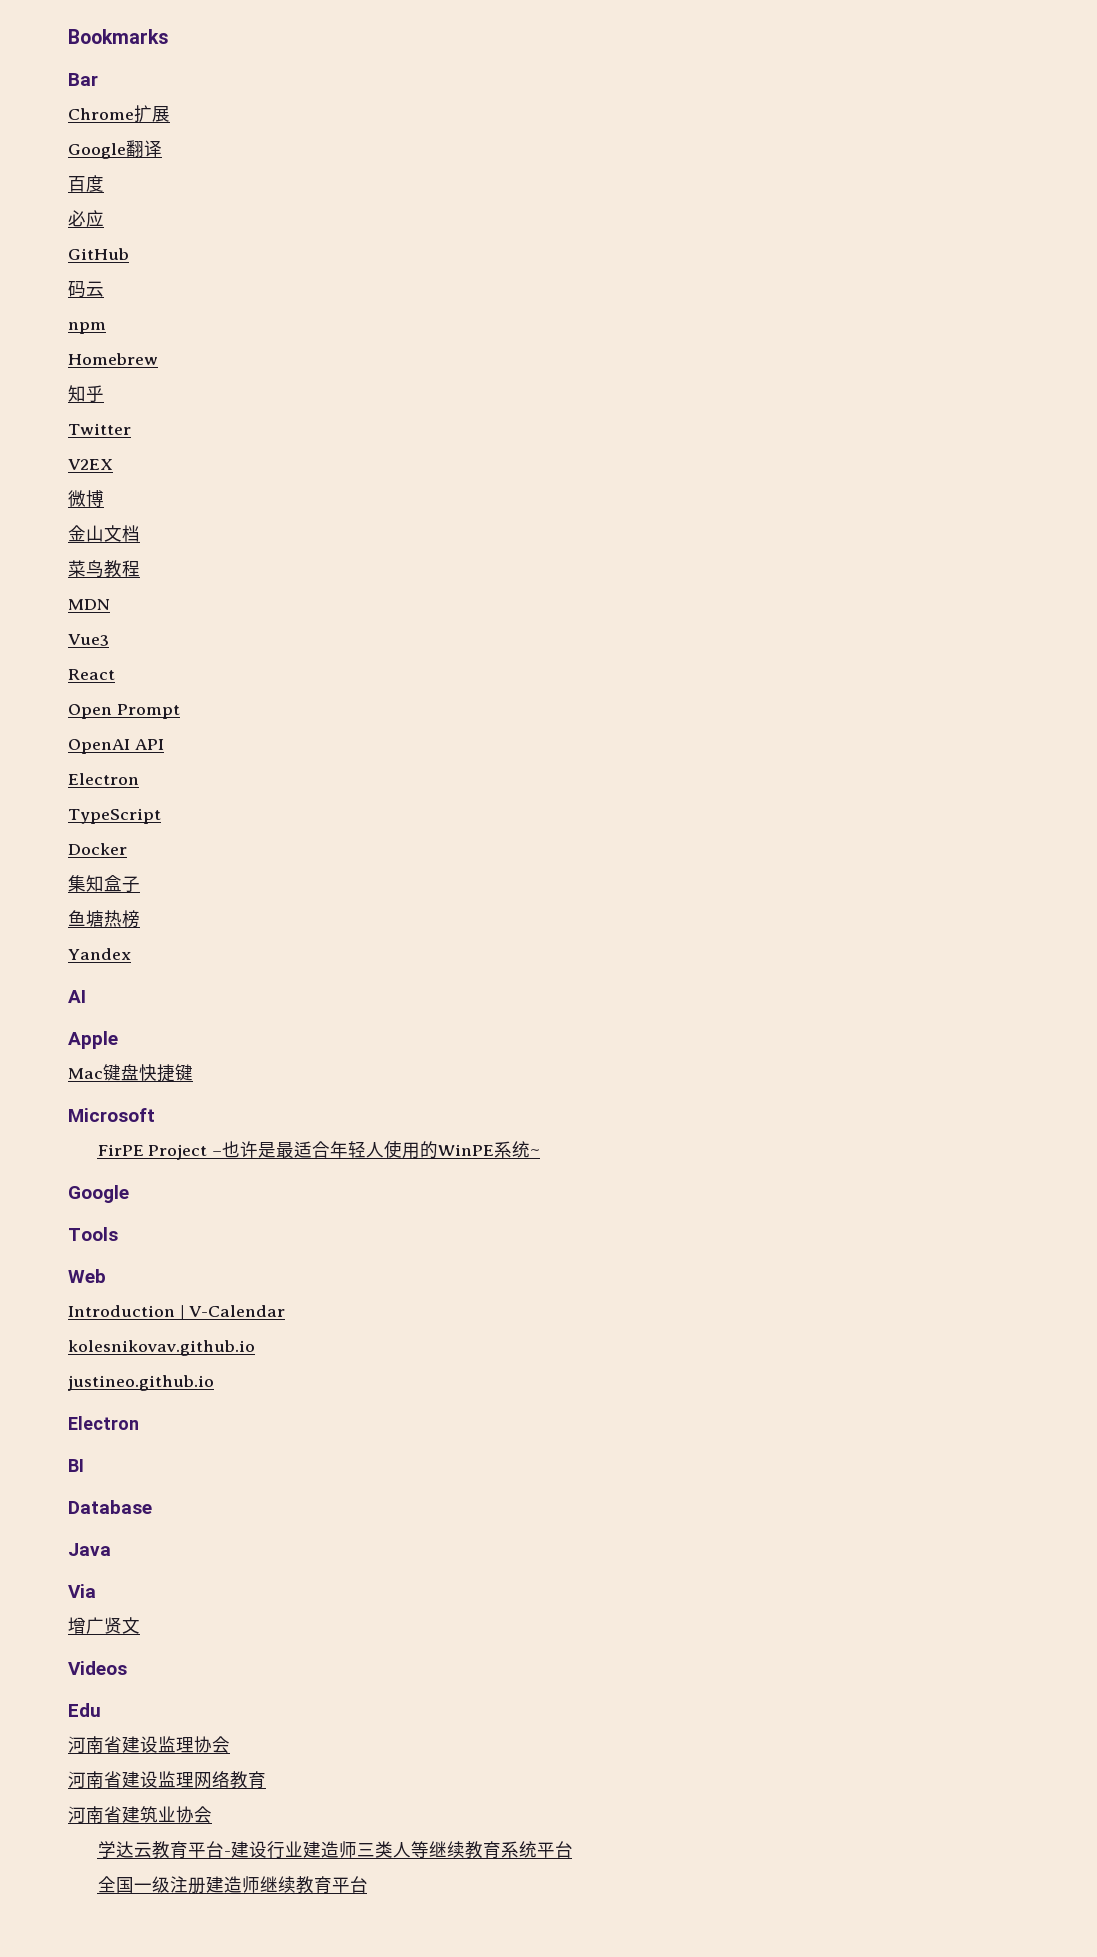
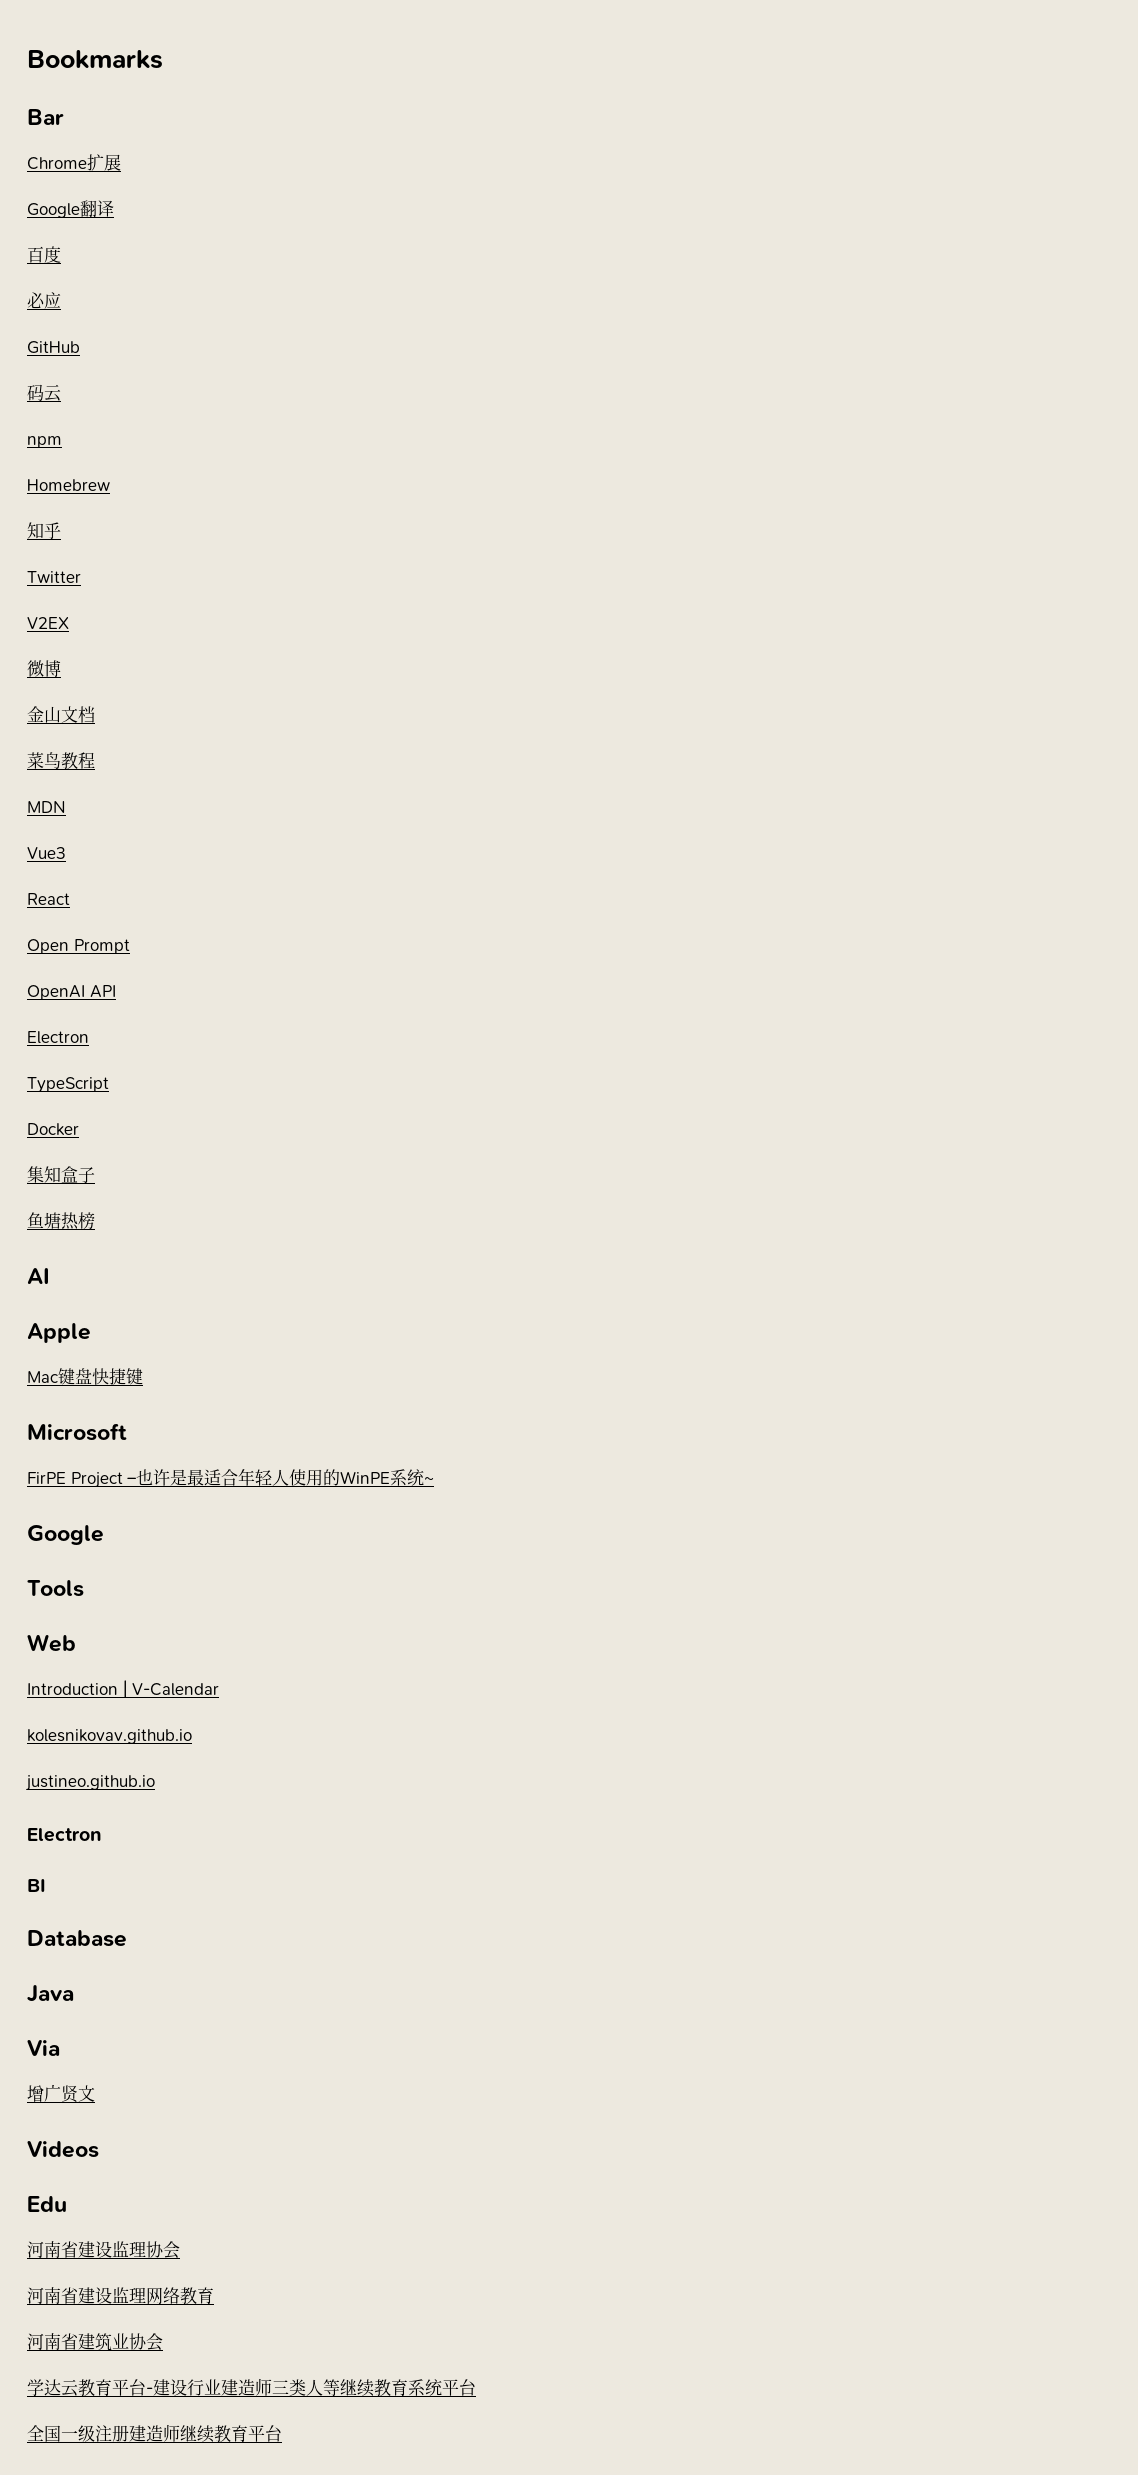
- Yandex

